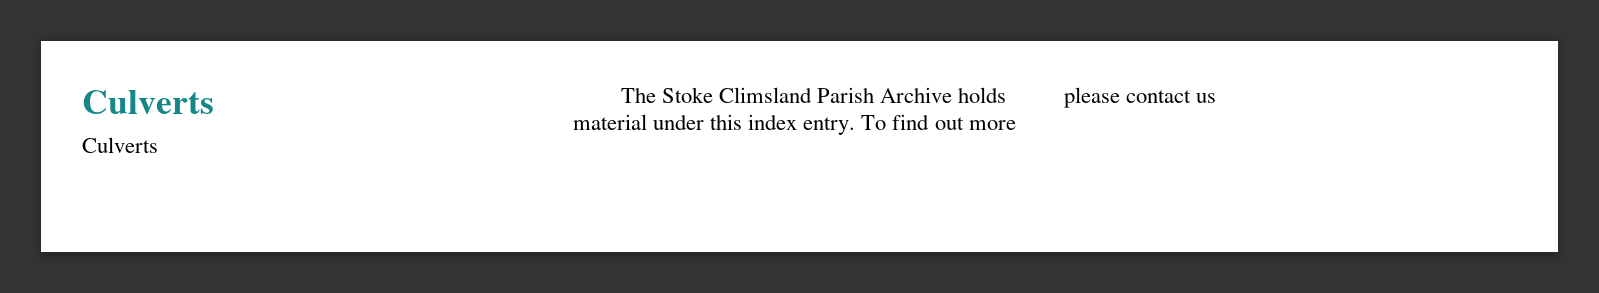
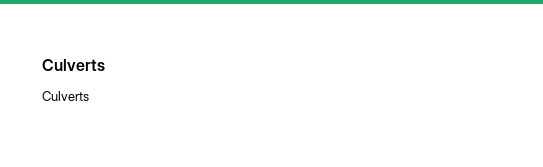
- The Stoke Climsland Parish Archive holds material under this index entry. To find out more please contact us

